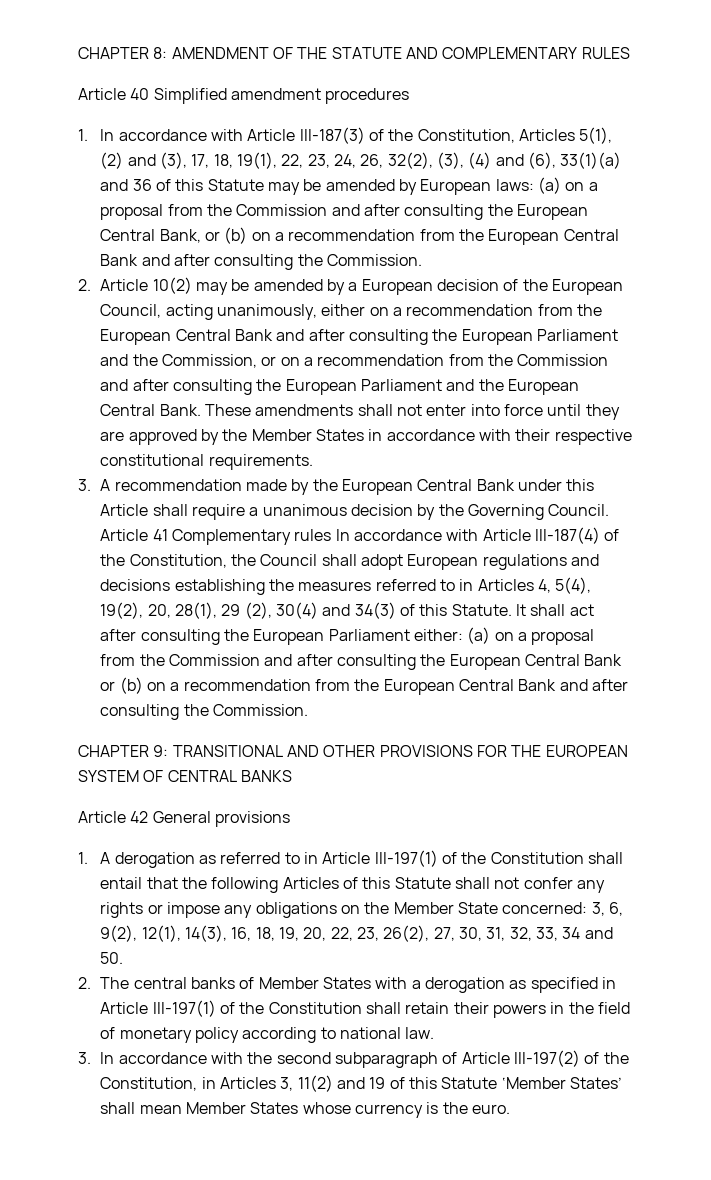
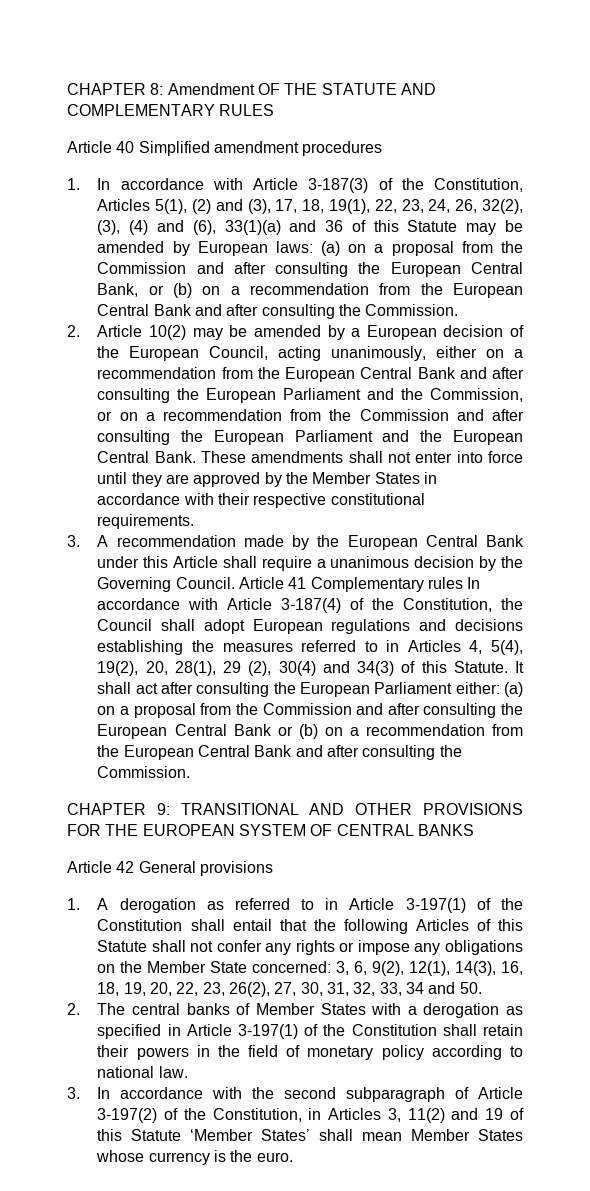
- CHAPTER 8: AMENDMENT OF THE STATUTE AND COMPLEMENTARY RULES
+ CHAPTER 8: Amendment OF THE STATUTE AND COMPLEMENTARY RULES
- 1. In accordance with Article III-187(3) of the Constitution, Articles 5(1), (2) and (3), 17, 18, 19(1), 22, 23, 24, 26, 32(2), (3), (4) and (6), 33(1)(a) and 36 of this Statute may be amended by European laws:
+ 1. In accordance with Article 3-187(3) of the Constitution, Articles 5(1), (2) and (3), 17, 18, 19(1), 22, 23, 24, 26, 32(2), (3), (4) and (6), 33(1)(a) and 36 of this Statute may be amended by European laws:
- Article 41 Complementary rules In accordance with Article III-187(4) of the Constitution, the Council shall adopt European regulations and decisions establishing the measures referred to in Articles 4, 5(4), 19(2), 20, 28(1), 29 (2), 30(4) and 34(3) of this Statute.
+ Article 41 Complementary rules In accordance with Article 3-187(4) of the Constitution, the Council shall adopt European regulations and decisions establishing the measures referred to in Articles 4, 5(4), 19(2), 20, 28(1), 29 (2), 30(4) and 34(3) of this Statute.
- 1. A derogation as referred to in Article III-197(1) of the Constitution shall entail that the following Articles of this Statute shall not confer any rights or impose any obligations on the Member State concerned: 3, 6, 9(2), 12(1), 14(3), 16, 18, 19, 20, 22, 23, 26(2), 27, 30, 31, 32, 33, 34 and 50.
+ 1. A derogation as referred to in Article 3-197(1) of the Constitution shall entail that the following Articles of this Statute shall not confer any rights or impose any obligations on the Member State concerned: 3, 6, 9(2), 12(1), 14(3), 16, 18, 19, 20, 22, 23, 26(2), 27, 30, 31, 32, 33, 34 and 50.
- 2. The central banks of Member States with a derogation as specified in Article III-197(1) of the Constitution shall retain their powers in the field of monetary policy according to national law.
+ 2. The central banks of Member States with a derogation as specified in Article 3-197(1) of the Constitution shall retain their powers in the field of monetary policy according to national law.
- 3. In accordance with the second subparagraph of Article III-197(2) of the Constitution, in Articles 3, 11(2) and 19 of this Statute ‘Member States’ shall mean Member States whose currency is the euro.
+ 3. In accordance with the second subparagraph of Article 3-197(2) of the Constitution, in Articles 3, 11(2) and 19 of this Statute ‘Member States’ shall mean Member States whose currency is the euro.

